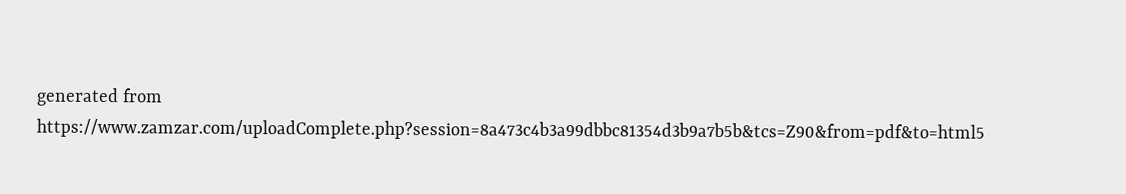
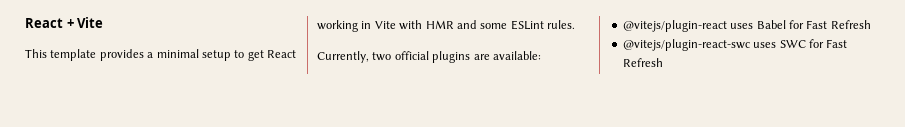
- generated from https://www.zamzar.com/uploadComplete.php?session=8a473c4b3a99dbbc81354d3b9a7b5b&tcs=Z90&from=pdf&to=html5
+ React + Vite
+ This template provides a minimal setup to get React working in Vite with HMR and some ESLint rules.
+ Currently, two official plugins are available:
+ @vitejs/plugin-react uses Babel for Fast Refresh
+ @vitejs/plugin-react-swc uses SWC for Fast Refresh

